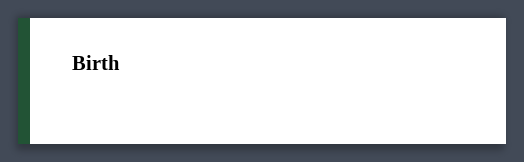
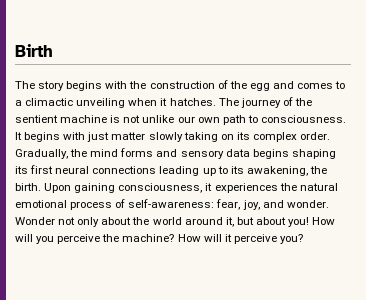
+ The story begins with the construction of the egg and comes to a climactic unveiling when it hatches. The journey of the sentient machine is not unlike our own path to consciousness. It begins with just matter slowly taking on its complex order. Gradually, the mind forms and sensory data begins shaping its first neural connections leading up to its awakening, the birth. Upon gaining consciousness, it experiences the natural emotional process of self-awareness: fear, joy, and wonder. Wonder not only about the world around it, but about you! How will you perceive the machine? How will it perceive you?

